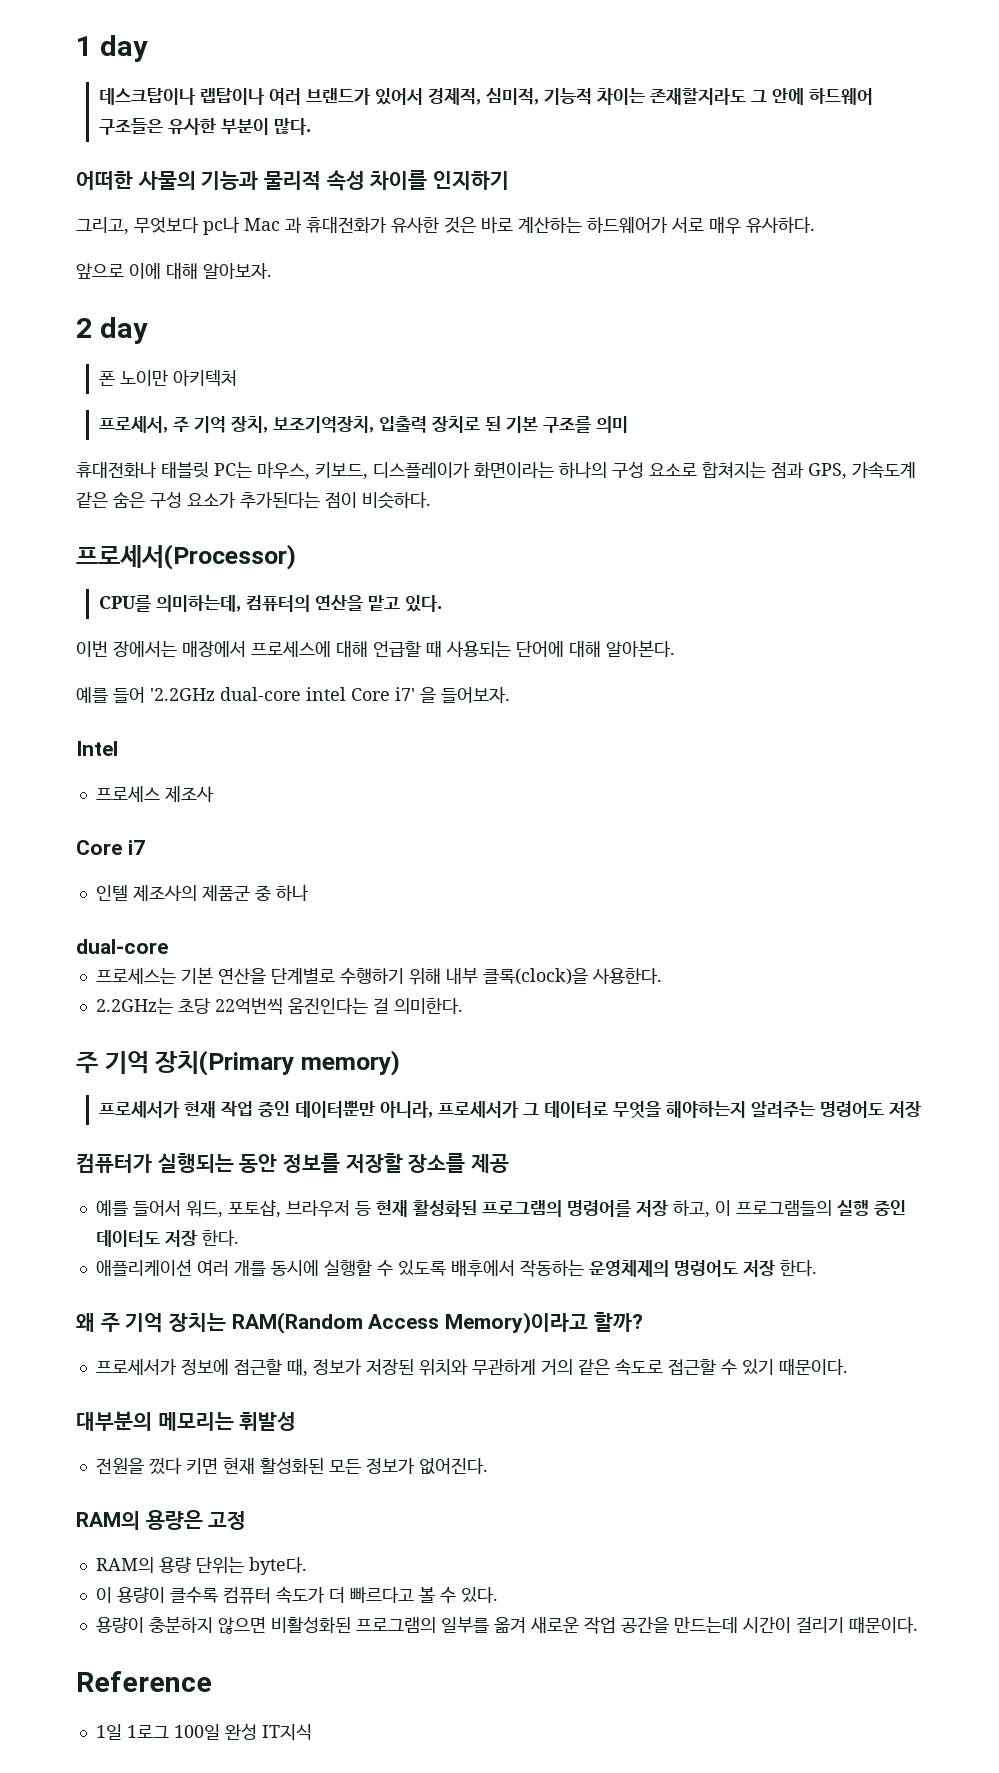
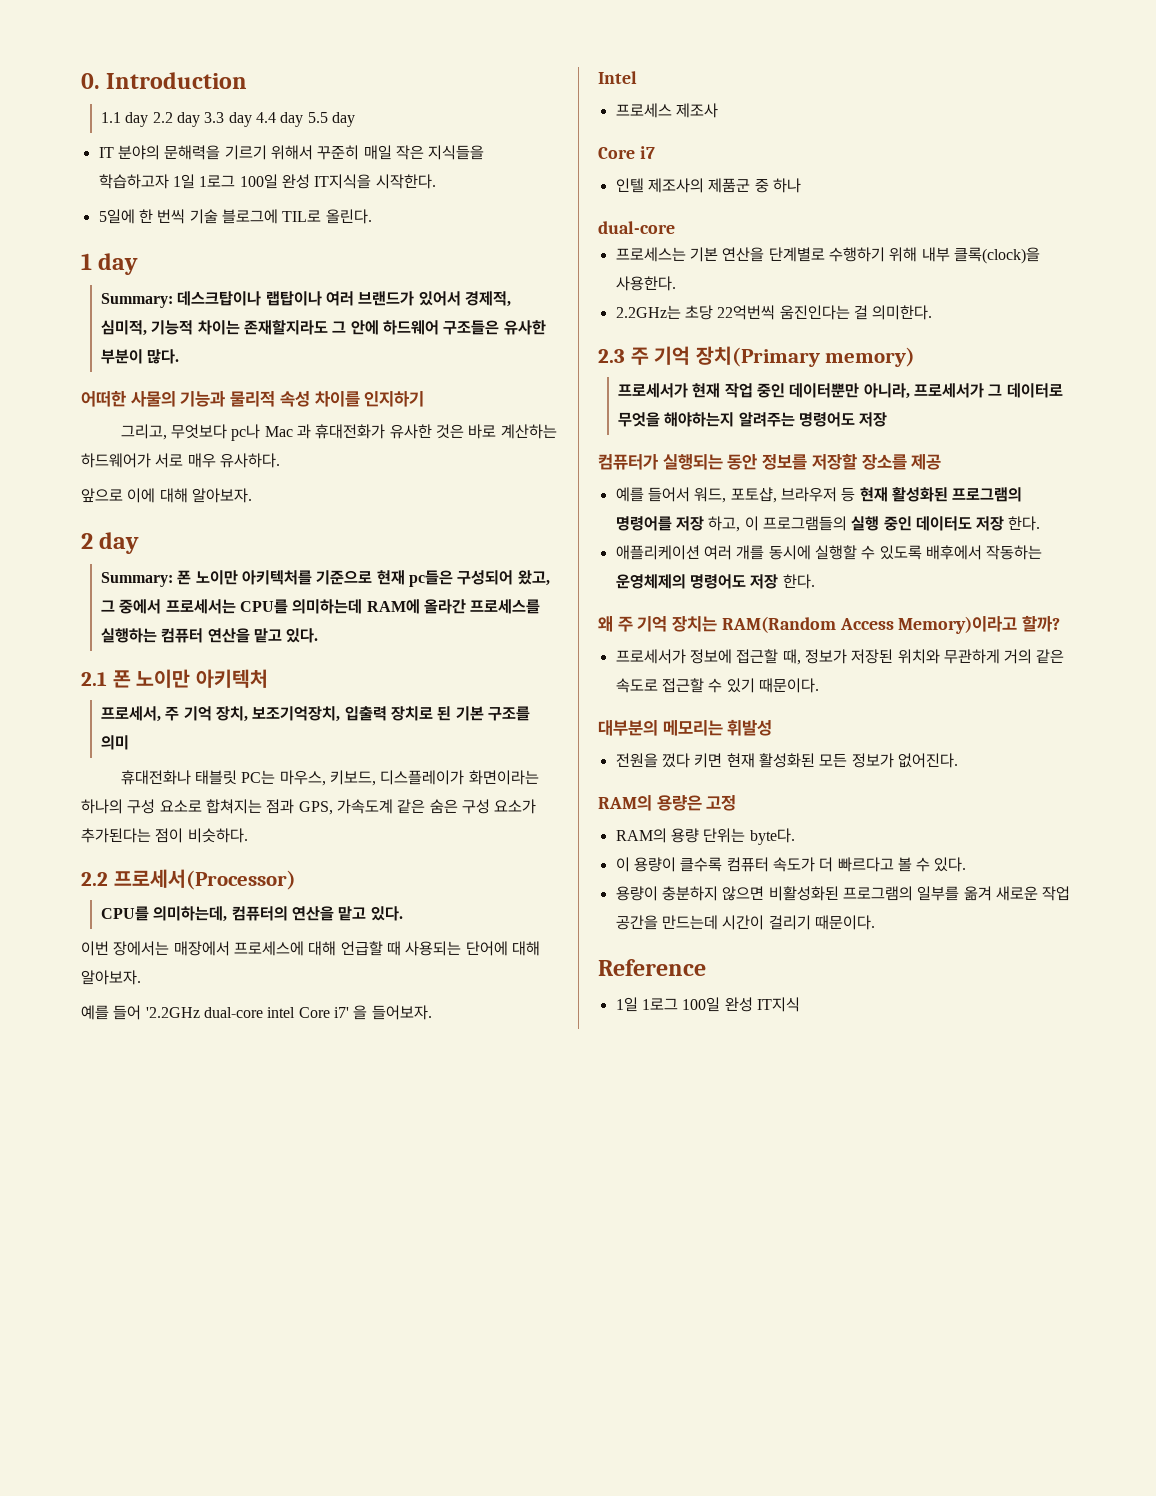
+ 0. Introduction
+ 1.1 day 2.2 day 3.3 day 4.4 day 5.5 day
+ IT 분야의 문해력을 기르기 위해서 꾸준히 매일 작은 지식들을 학습하고자 1일 1로그 100일 완성 IT지식을 시작한다.
+ 5일에 한 번씩 기술 블로그에 TIL로 올린다.
- 데스크탑이나 랩탑이나 여러 브랜드가 있어서 경제적, 심미적, 기능적 차이는 존재할지라도 그 안에 하드웨어 구조들은 유사한 부분이 많다.
+ Summary: 데스크탑이나 랩탑이나 여러 브랜드가 있어서 경제적, 심미적, 기능적 차이는 존재할지라도 그 안에 하드웨어 구조들은 유사한 부분이 많다.
- 폰 노이만 아키텍처
+ Summary: 폰 노이만 아키텍처를 기준으로 현재 pc들은 구성되어 왔고, 그 중에서 프로세서는 CPU를 의미하는데 RAM에 올라간 프로세스를 실행하는 컴퓨터 연산을 맡고 있다.
+ 2.1 폰 노이만 아키텍처
- 프로세서(Processor)
+ 2.2 프로세서(Processor)
- 이번 장에서는 매장에서 프로세스에 대해 언급할 때 사용되는 단어에 대해 알아본다.
+ 이번 장에서는 매장에서 프로세스에 대해 언급할 때 사용되는 단어에 대해 알아보자.
- 주 기억 장치(Primary memory)
+ 2.3 주 기억 장치(Primary memory)

